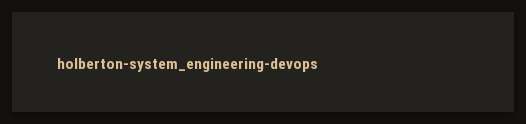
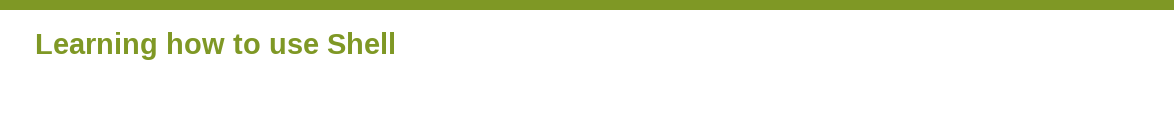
- holberton-system_engineering-devops
+ Learning how to use Shell

